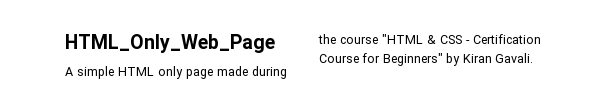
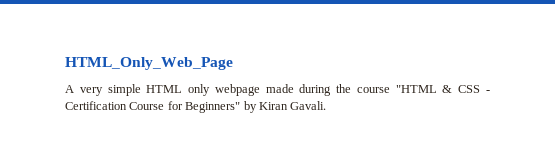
- A simple HTML only page made during the course "HTML & CSS - Certification Course for Beginners" by Kiran Gavali.
+ A very simple HTML only webpage made during the course "HTML & CSS - Certification Course for Beginners" by Kiran Gavali.

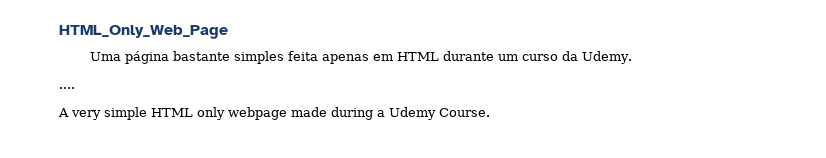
+ Uma página bastante simples feita apenas em HTML durante um curso da Udemy.
+ ....
- A very simple HTML only webpage made during the course "HTML & CSS - Certification Course for Beginners" by Kiran Gavali.
+ A very simple HTML only webpage made during a Udemy Course.

